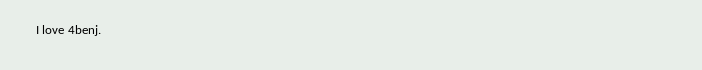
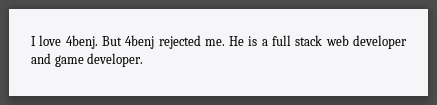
+ But 4benj rejected me. He is a full stack web developer and game developer.

